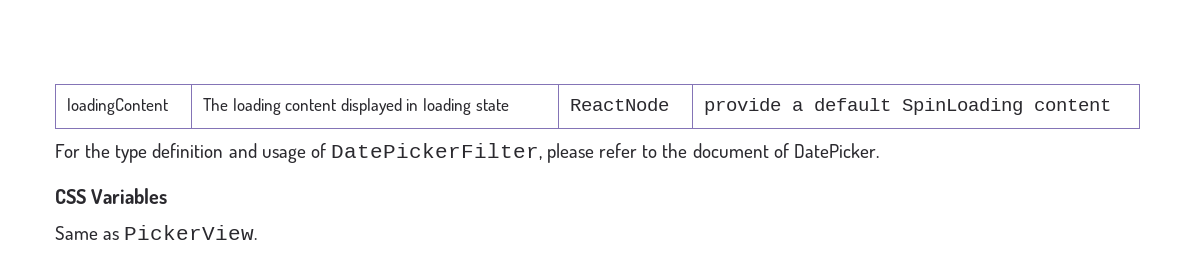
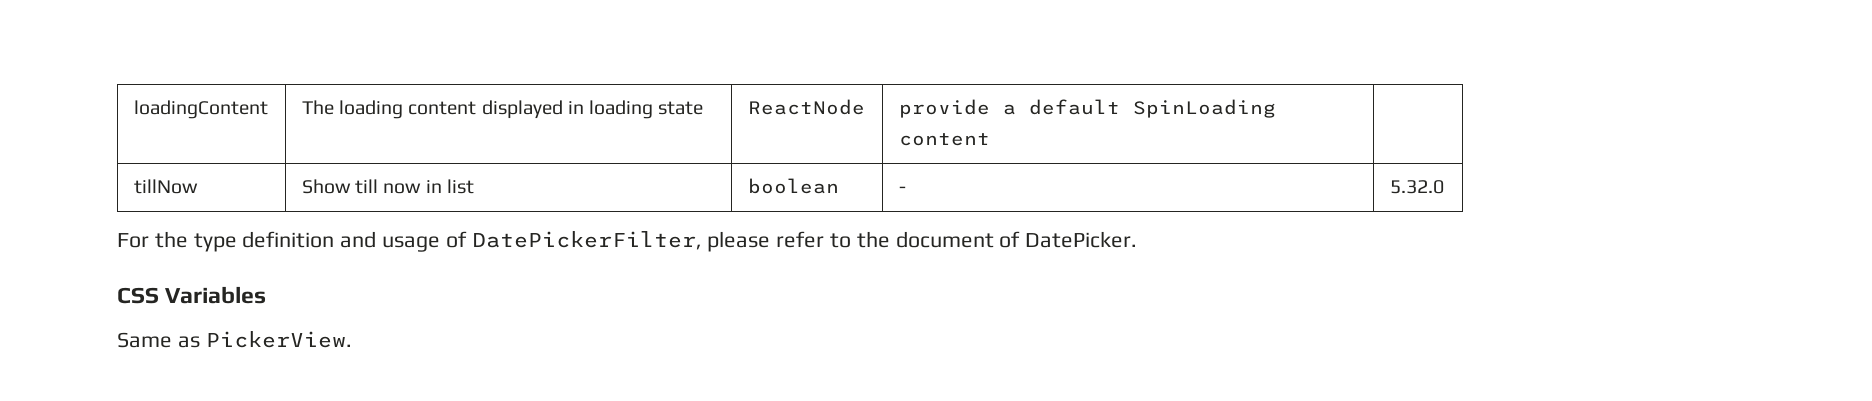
- loadingContent | The loading content displayed in loading state | ReactNode | provide a default SpinLoading content
+ loadingContent | The loading content displayed in loading state | ReactNode | provide a default SpinLoading content |
+ tillNow | Show till now in list | boolean | - | 5.32.0

